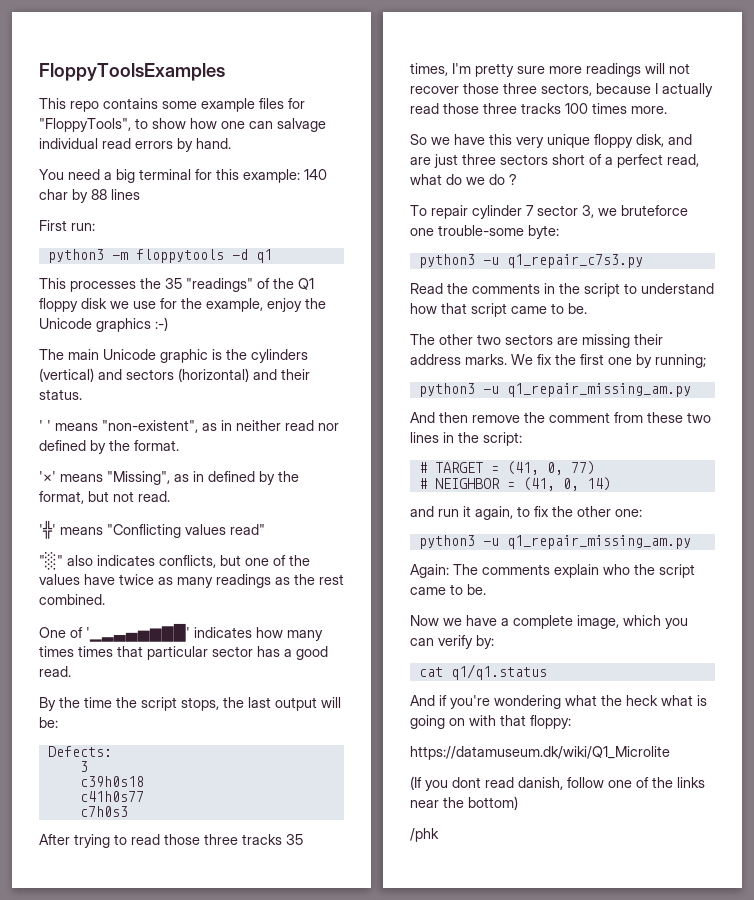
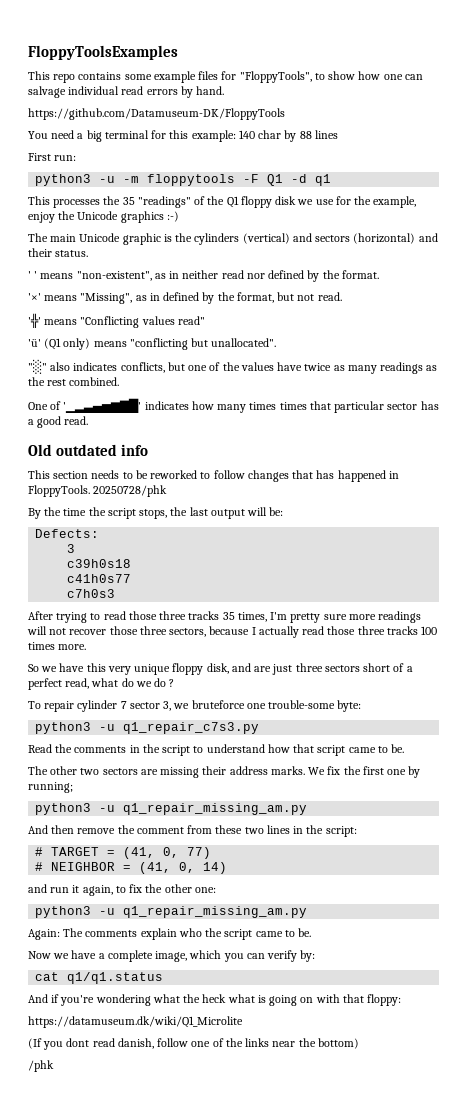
+ https://github.com/Datamuseum-DK/FloppyTools
- python3 -m floppytools -d q1
+ python3 -u -m floppytools -F Q1 -d q1
+ 'ü' (Q1 only) means "conflicting but unallocated".
+ Old outdated info
+ This section needs to be reworked to follow changes that has happened in FloppyTools. 20250728/phk

